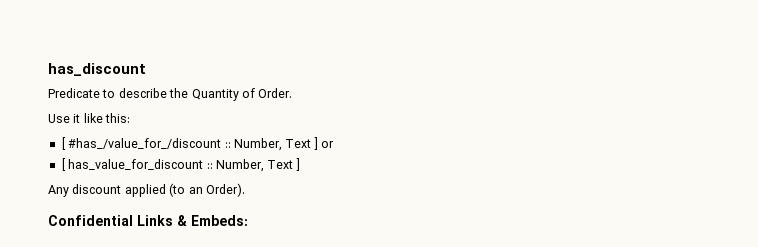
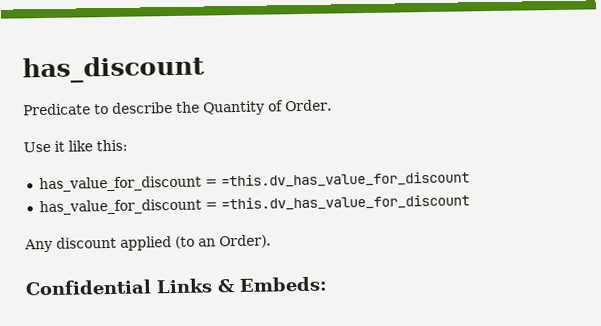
  Use it like this:
- [ #has_/value_for_/discount :: Number, Text ] or
- [ has_value_for_discount :: Number, Text ]
+ has_value_for_discount = =this.dv_has_value_for_discount
+ has_value_for_discount = =this.dv_has_value_for_discount

